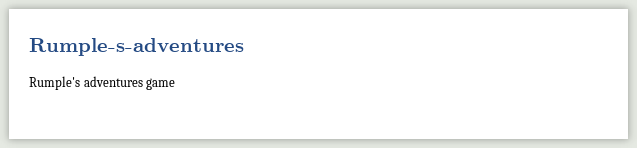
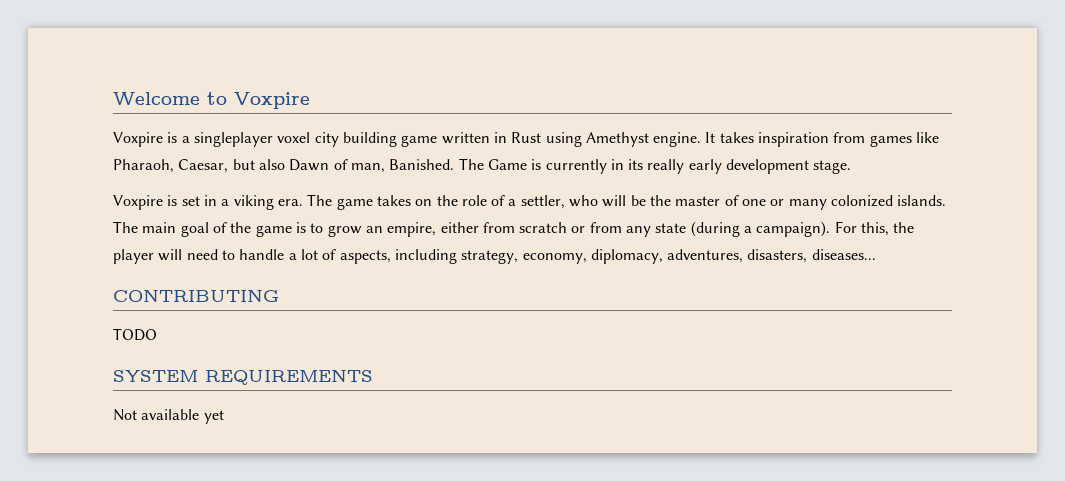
- Rumple-s-adventures
- Rumple's adventures game
+ Welcome to Voxpire
+ Voxpire is a singleplayer voxel city building game written in Rust using Amethyst engine. It takes inspiration from games like Pharaoh, Caesar, but also Dawn of man, Banished. The Game is currently in its really early development stage.
+ Voxpire is set in a viking era. The game takes on the role of a settler, who will be the master of one or many colonized islands. The main goal of the game is to grow an empire, either from scratch or from any state (during a campaign). For this, the player will need to handle a lot of aspects, including strategy, economy, diplomacy, adventures, disasters, diseases...
+ CONTRIBUTING
+ TODO
+ SYSTEM REQUIREMENTS
+ Not available yet

